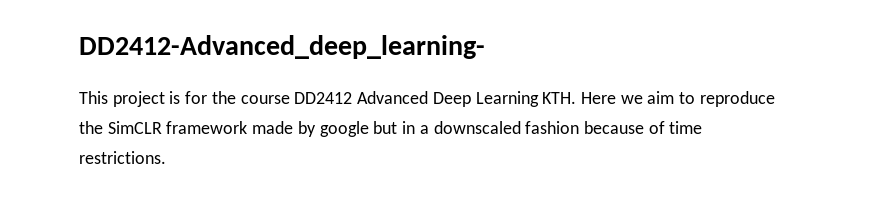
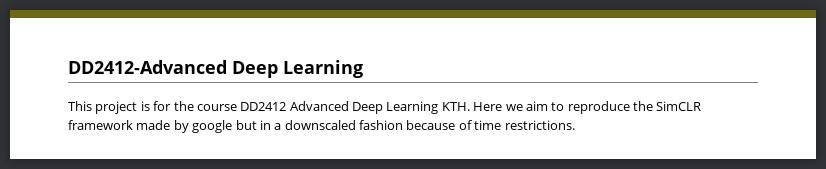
- DD2412-Advanced_deep_learning-
+ DD2412-Advanced Deep Learning

